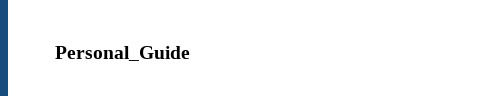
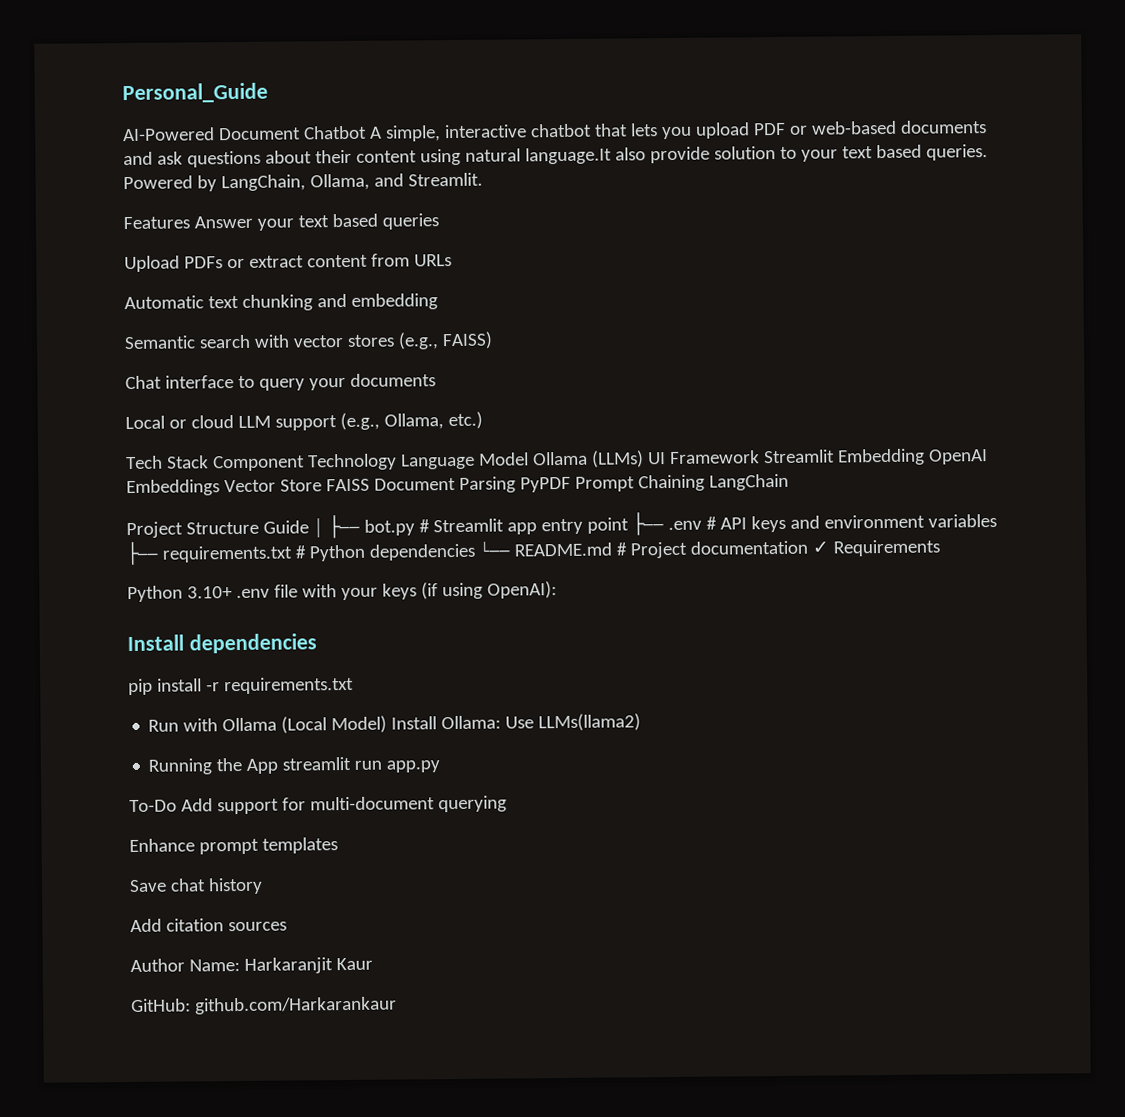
+ AI-Powered Document Chatbot A simple, interactive chatbot that lets you upload PDF or web-based documents and ask questions about their content using natural language.It also provide solution to your text based queries. Powered by LangChain, Ollama, and Streamlit.
+ Features Answer your text based queries
+ Upload PDFs or extract content from URLs
+ Automatic text chunking and embedding
+ Semantic search with vector stores (e.g., FAISS)
+ Chat interface to query your documents
+ Local or cloud LLM support (e.g., Ollama, etc.)
+ Tech Stack Component Technology Language Model Ollama (LLMs) UI Framework Streamlit Embedding OpenAI Embeddings Vector Store FAISS Document Parsing PyPDF Prompt Chaining LangChain
+ Project Structure Guide │ ├── bot.py # Streamlit app entry point ├── .env # API keys and environment variables ├── requirements.txt # Python dependencies └── README.md # Project documentation ✓ Requirements
+ Python 3.10+ .env file with your keys (if using OpenAI):
+ Install dependencies
+ pip install -r requirements.txt
+ Run with Ollama (Local Model) Install Ollama: Use LLMs(llama2)
+ Running the App streamlit run app.py
+ To-Do Add support for multi-document querying
+ Enhance prompt templates
+ Save chat history
+ Add citation sources
+ Author Name: Harkaranjit Kaur
+ GitHub: github.com/Harkarankaur

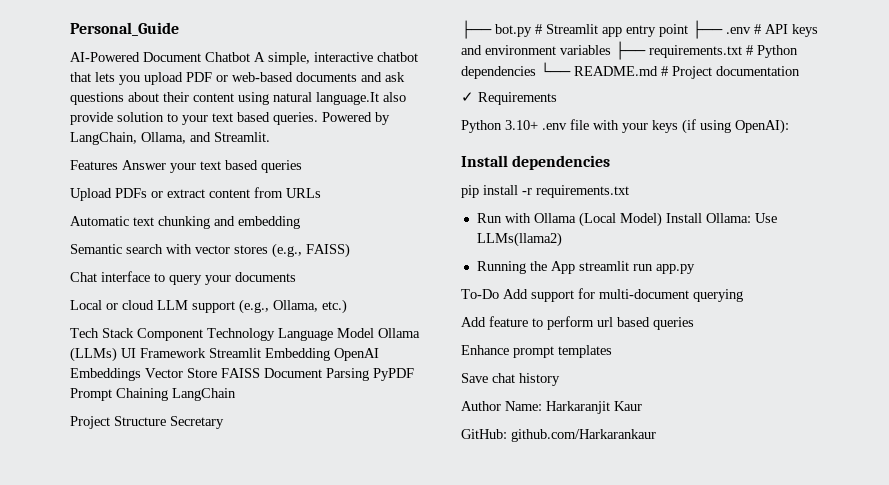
- Project Structure Guide │ ├── bot.py # Streamlit app entry point ├── .env # API keys and environment variables ├── requirements.txt # Python dependencies └── README.md # Project documentation ✓ Requirements
+ Project Structure Secretary
+ ├── bot.py # Streamlit app entry point ├── .env # API keys and environment variables ├── requirements.txt # Python dependencies └── README.md # Project documentation
+ ✓ Requirements
+ Add feature to perform url based queries
- Add citation sources

